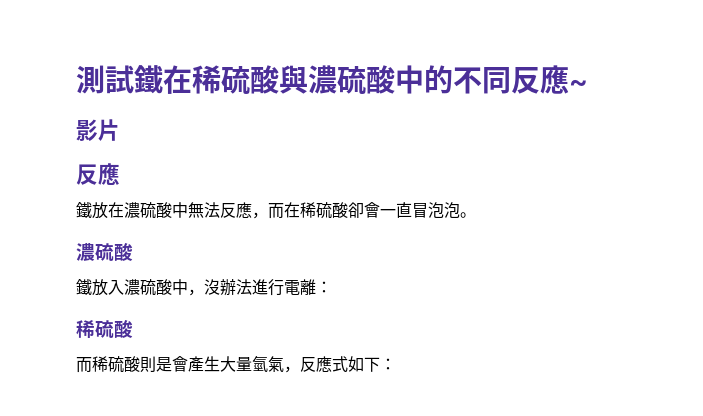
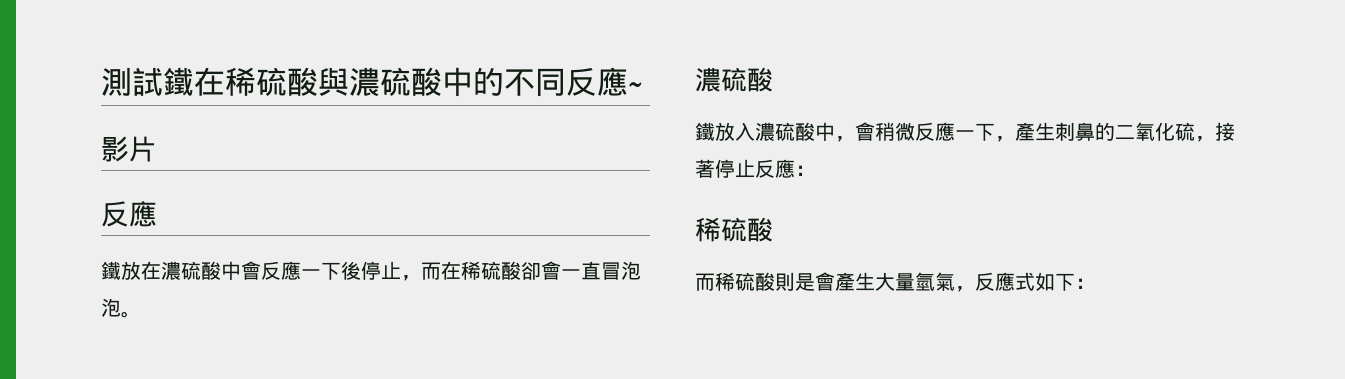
- 鐵放在濃硫酸中無法反應，而在稀硫酸卻會一直冒泡泡。
+ 鐵放在濃硫酸中會反應一下後停止，而在稀硫酸卻會一直冒泡泡。
- 鐵放入濃硫酸中，沒辦法進行電離：
+ 鐵放入濃硫酸中，會稍微反應一下，產生刺鼻的二氧化硫，接著停止反應：

